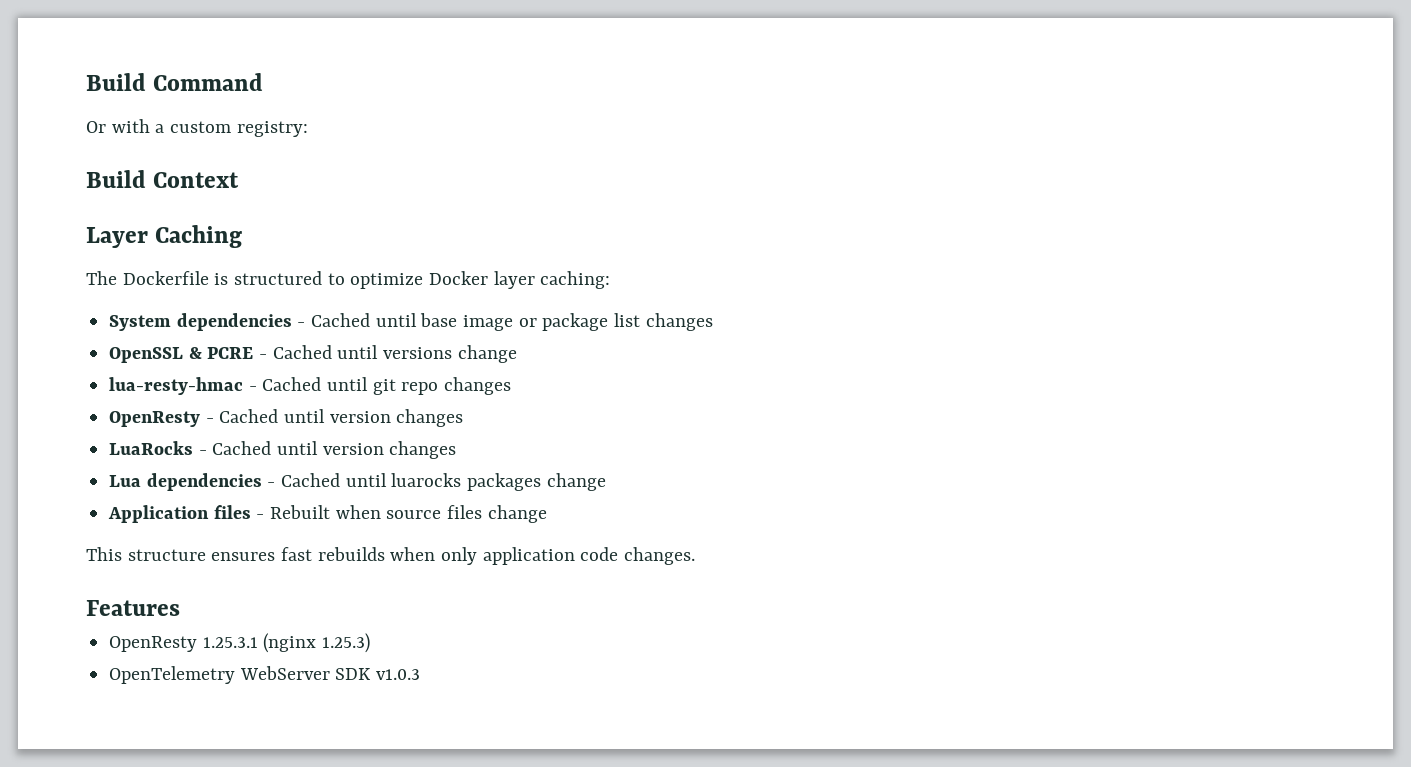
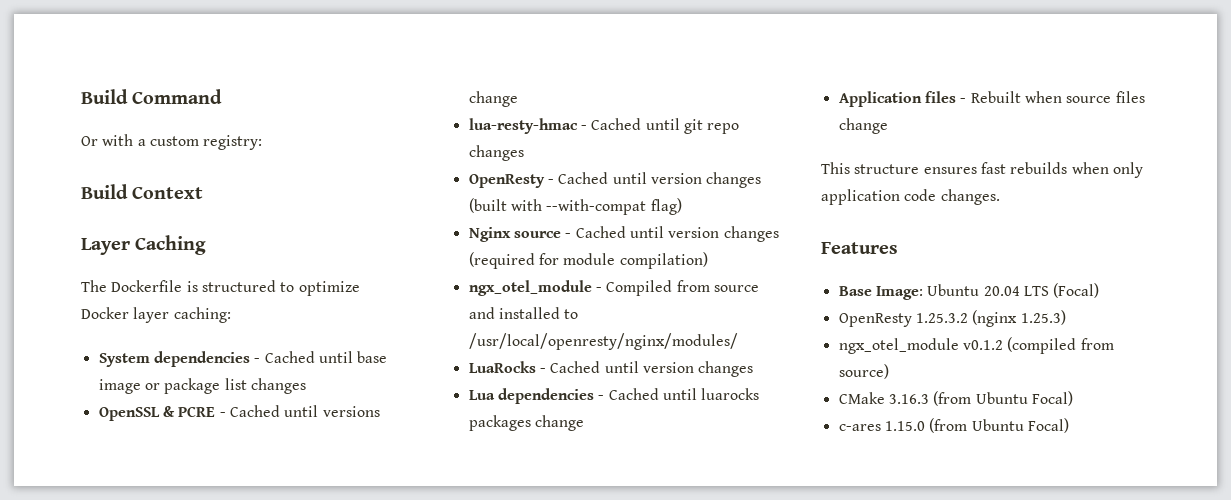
- OpenResty - Cached until version changes
+ OpenResty - Cached until version changes (built with --with-compat flag)
+ Nginx source - Cached until version changes (required for module compilation)
+ ngx_otel_module - Compiled from source and installed to /usr/local/openresty/nginx/modules/
- OpenResty 1.25.3.1 (nginx 1.25.3)
+ Base Image: Ubuntu 20.04 LTS (Focal)
+ OpenResty 1.25.3.2 (nginx 1.25.3)
- OpenTelemetry WebServer SDK v1.0.3
+ ngx_otel_module v0.1.2 (compiled from source)
+ CMake 3.16.3 (from Ubuntu Focal)
+ c-ares 1.15.0 (from Ubuntu Focal)

